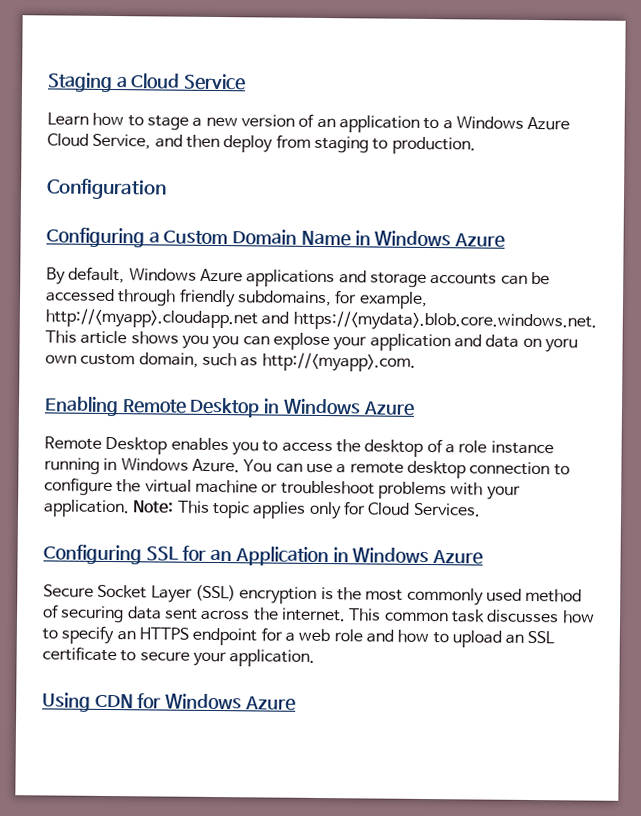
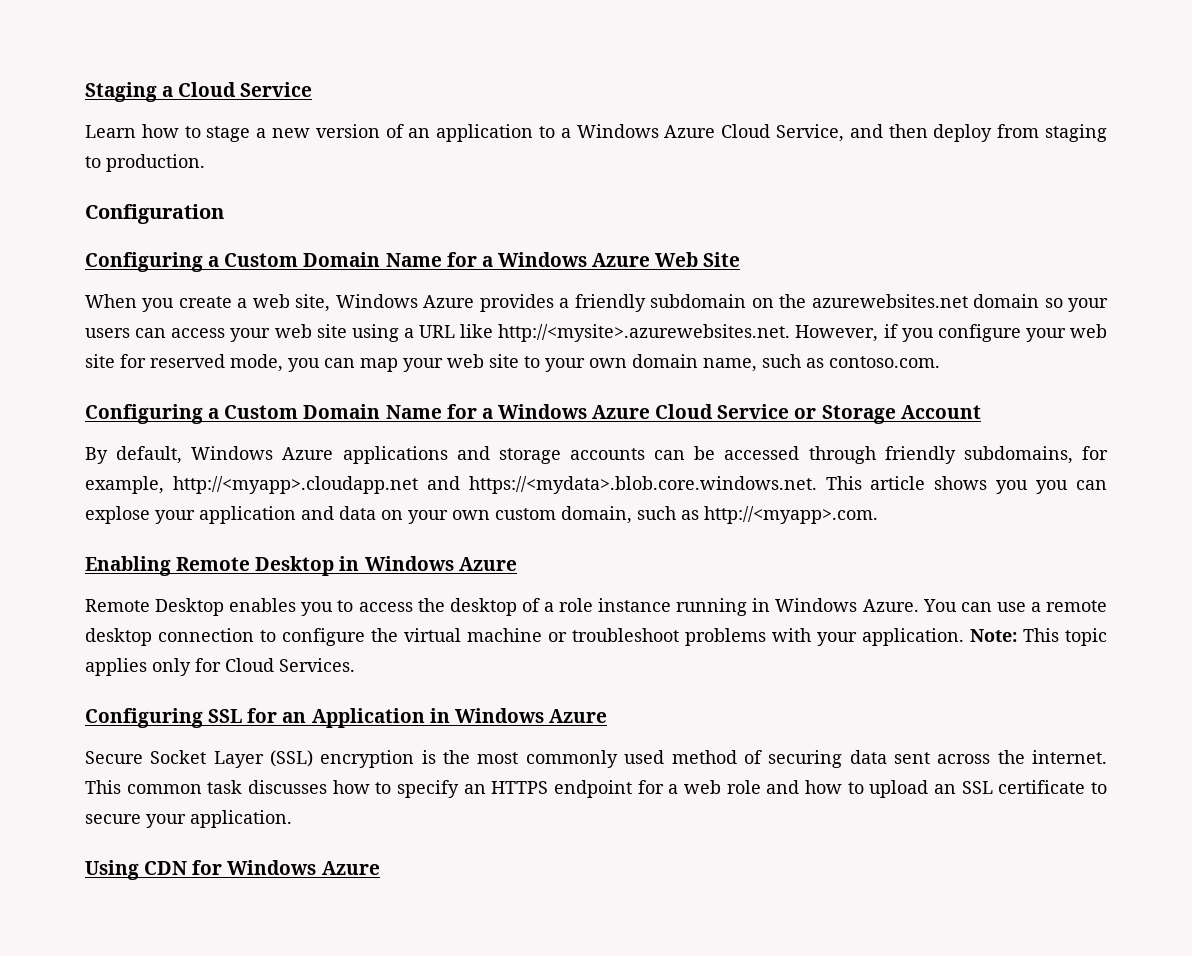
- Configuring a Custom Domain Name in Windows Azure
+ Configuring a Custom Domain Name for a Windows Azure Web Site
+ When you create a web site, Windows Azure provides a friendly subdomain on the azurewebsites.net domain so your users can access your web site using a URL like http://<mysite>.azurewebsites.net. However, if you configure your web site for reserved mode, you can map your web site to your own domain name, such as contoso.com.
+ Configuring a Custom Domain Name for a Windows Azure Cloud Service or Storage Account
- By default, Windows Azure applications and storage accounts can be accessed through friendly subdomains, for example, http://<myapp>.cloudapp.net and https://<mydata>.blob.core.windows.net. This article shows you you can explose your application and data on yoru own custom domain, such as http://<myapp>.com.
+ By default, Windows Azure applications and storage accounts can be accessed through friendly subdomains, for example, http://<myapp>.cloudapp.net and https://<mydata>.blob.core.windows.net. This article shows you you can explose your application and data on your own custom domain, such as http://<myapp>.com.

